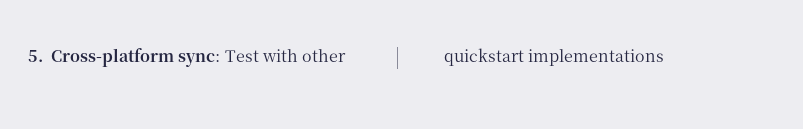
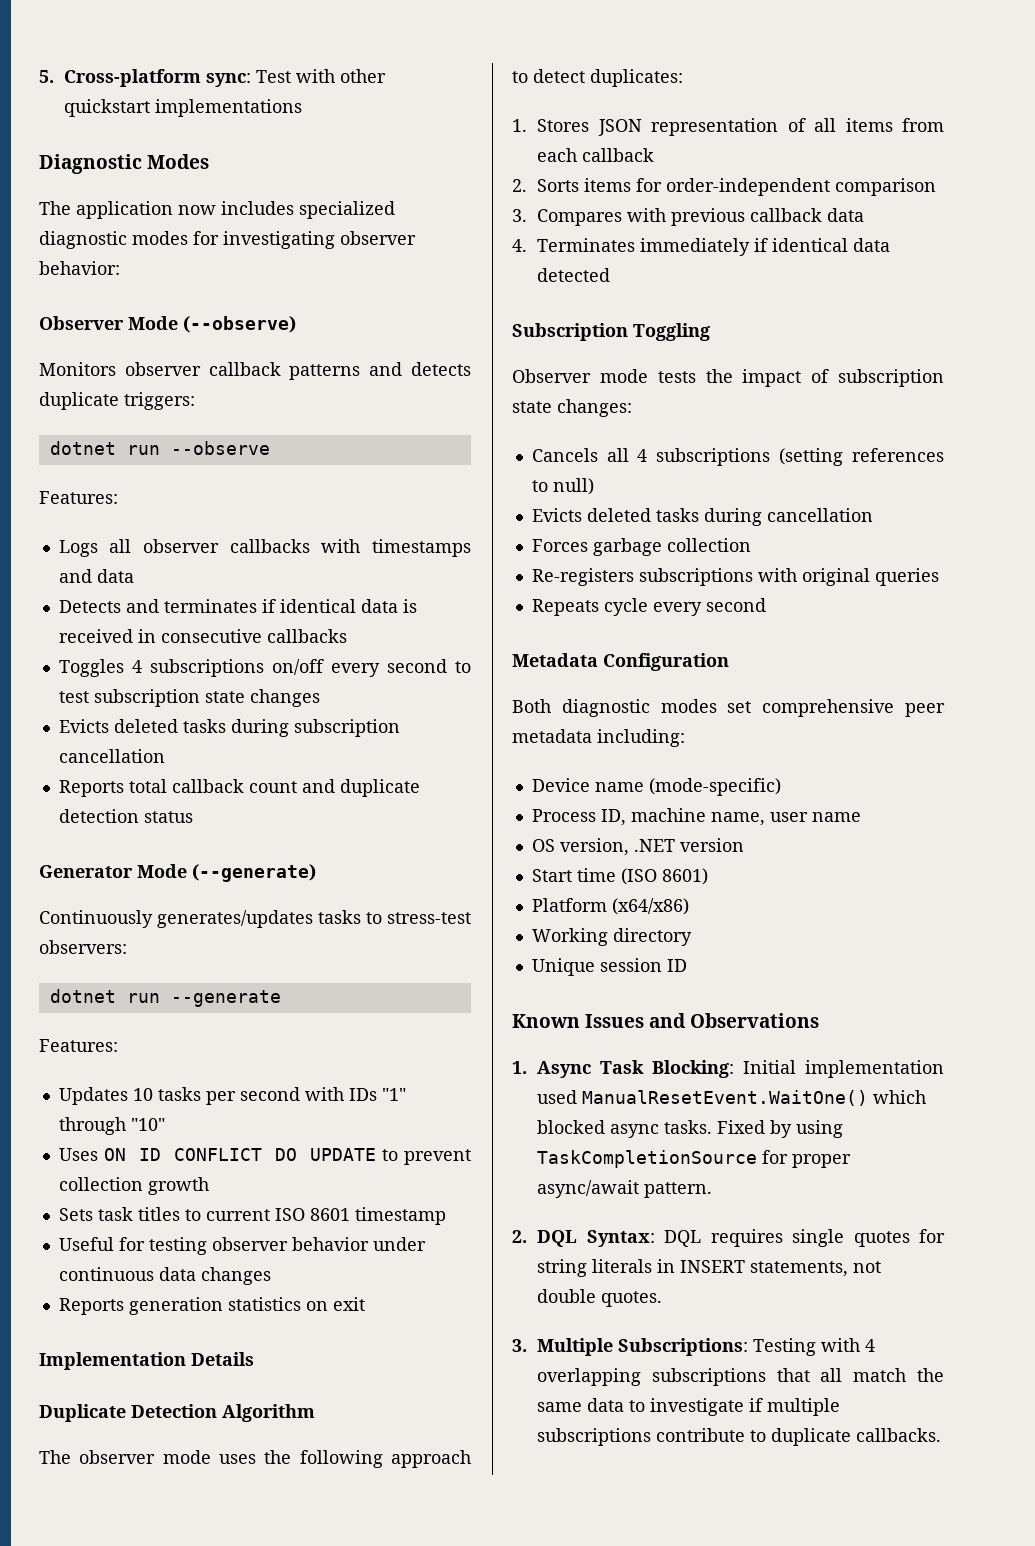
+ Diagnostic Modes
+ The application now includes specialized diagnostic modes for investigating observer behavior:
+ Observer Mode (--observe)
+ Monitors observer callback patterns and detects duplicate triggers:
+ dotnet run --observe
+ Features:
+ Logs all observer callbacks with timestamps and data
+ Detects and terminates if identical data is received in consecutive callbacks
+ Toggles 4 subscriptions on/off every second to test subscription state changes
+ Evicts deleted tasks during subscription cancellation
+ Reports total callback count and duplicate detection status
+ Generator Mode (--generate)
+ Continuously generates/updates tasks to stress-test observers:
+ dotnet run --generate
+ Features:
+ Updates 10 tasks per second with IDs "1" through "10"
+ Uses ON ID CONFLICT DO UPDATE to prevent collection growth
+ Sets task titles to current ISO 8601 timestamp
+ Useful for testing observer behavior under continuous data changes
+ Reports generation statistics on exit
+ Implementation Details
+ Duplicate Detection Algorithm
+ The observer mode uses the following approach to detect duplicates:
+ 1. Stores JSON representation of all items from each callback
+ 2. Sorts items for order-independent comparison
+ 3. Compares with previous callback data
+ 4. Terminates immediately if identical data detected
+ Subscription Toggling
+ Observer mode tests the impact of subscription state changes:
+ Cancels all 4 subscriptions (setting references to null)
+ Evicts deleted tasks during cancellation
+ Forces garbage collection
+ Re-registers subscriptions with original queries
+ Repeats cycle every second
+ Metadata Configuration
+ Both diagnostic modes set comprehensive peer metadata including:
+ Device name (mode-specific)
+ Process ID, machine name, user name
+ OS version, .NET version
+ Start time (ISO 8601)
+ Platform (x64/x86)
+ Working directory
+ Unique session ID
+ Known Issues and Observations
+ 1. Async Task Blocking: Initial implementation used ManualResetEvent.WaitOne() which blocked async tasks. Fixed by using TaskCompletionSource for proper async/await pattern.
+ 2. DQL Syntax: DQL requires single quotes for string literals in INSERT statements, not double quotes.
+ 3. Multiple Subscriptions: Testing with 4 overlapping subscriptions that all match the same data to investigate if multiple subscriptions contribute to duplicate callbacks.

